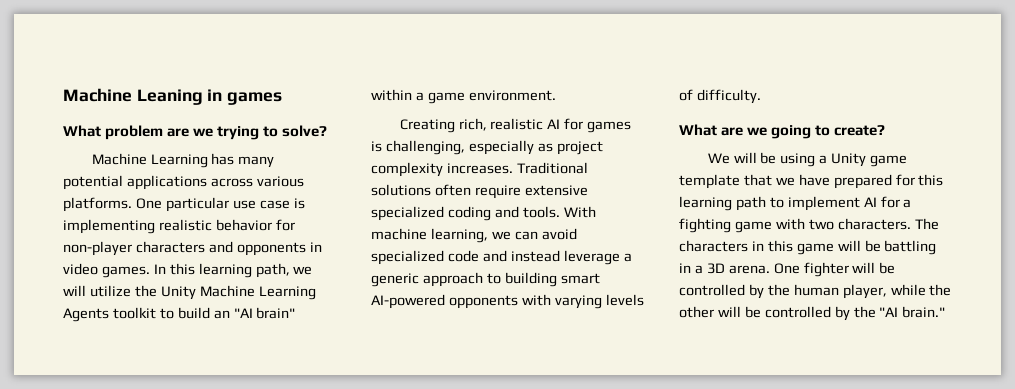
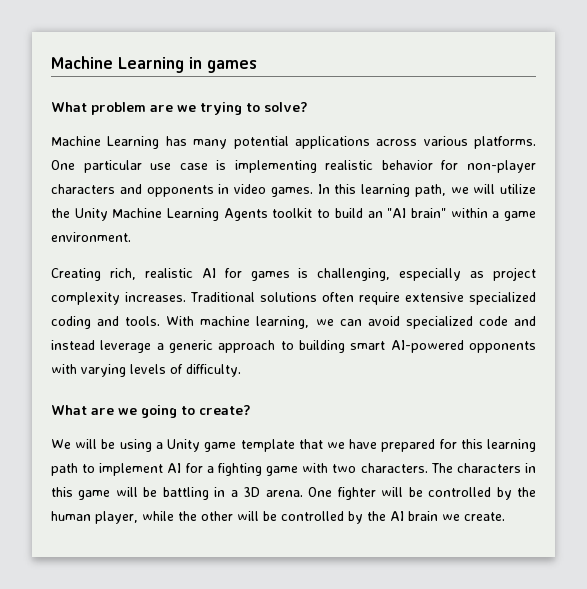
- Machine Leaning in games
+ Machine Learning in games
- One fighter will be controlled by the human player, while the other will be controlled by the "AI brain."
+ One fighter will be controlled by the human player, while the other will be controlled by the AI brain we create.

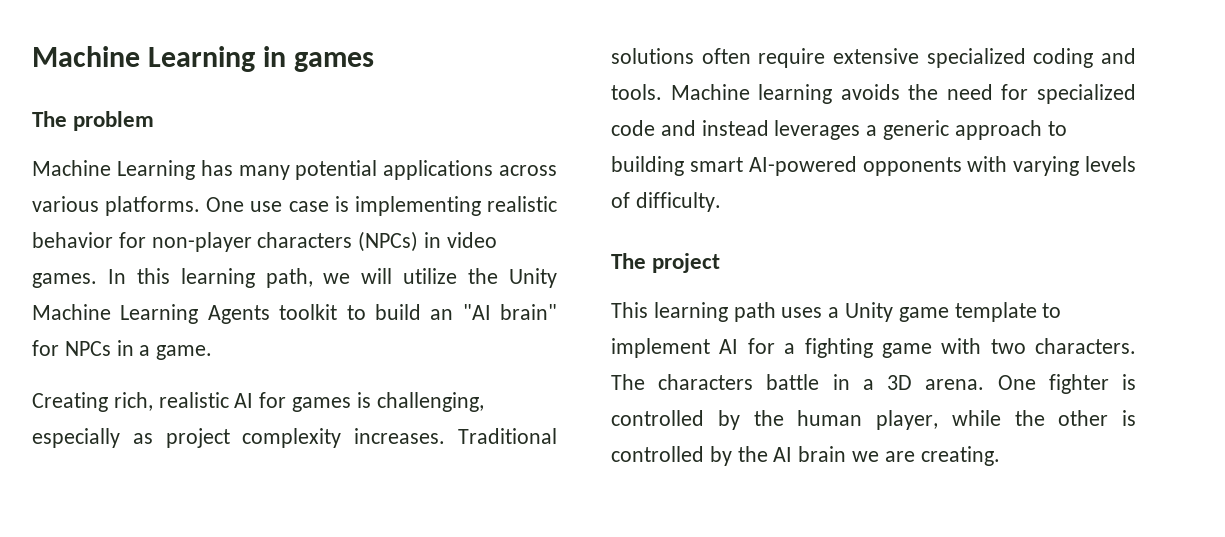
- What problem are we trying to solve?
+ The problem
- One particular use case is implementing realistic behavior for non-player characters and opponents in video games.
+ One use case is implementing realistic behavior for non-player characters (NPCs) in video games.
- In this learning path, we will utilize the Unity Machine Learning Agents toolkit to build an "AI brain" within a game environment.
+ In this learning path, we will utilize the Unity Machine Learning Agents toolkit to build an "AI brain" for NPCs in a game.
- With machine learning, we can avoid specialized code and instead leverage a generic approach to building smart AI-powered opponents with varying levels of difficulty.
+ Machine learning avoids the need for specialized code and instead leverages a generic approach to building smart AI-powered opponents with varying levels of difficulty.
- What are we going to create?
- We will be using a Unity game template that we have prepared for this learning path to implement AI for a fighting game with two characters.
+ The project
+ This learning path uses a Unity game template to implement AI for a fighting game with two characters.
- The characters in this game will be battling in a 3D arena.
+ The characters battle in a 3D arena.
- One fighter will be controlled by the human player, while the other will be controlled by the AI brain we create.
+ One fighter is controlled by the human player, while the other is controlled by the AI brain we are creating.

